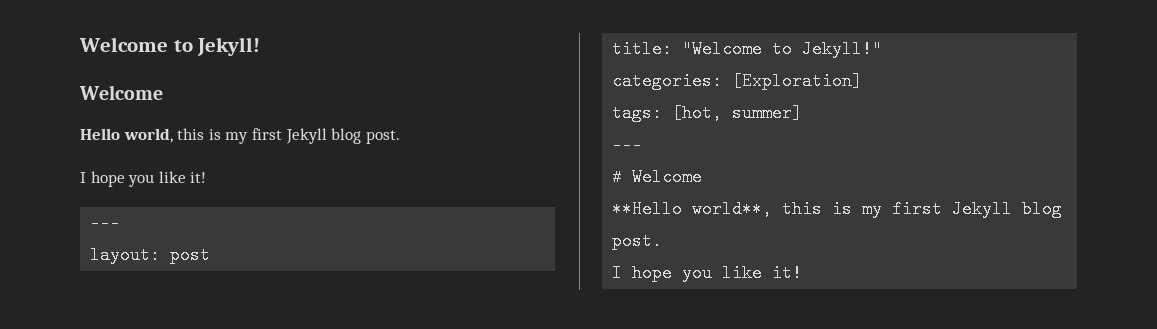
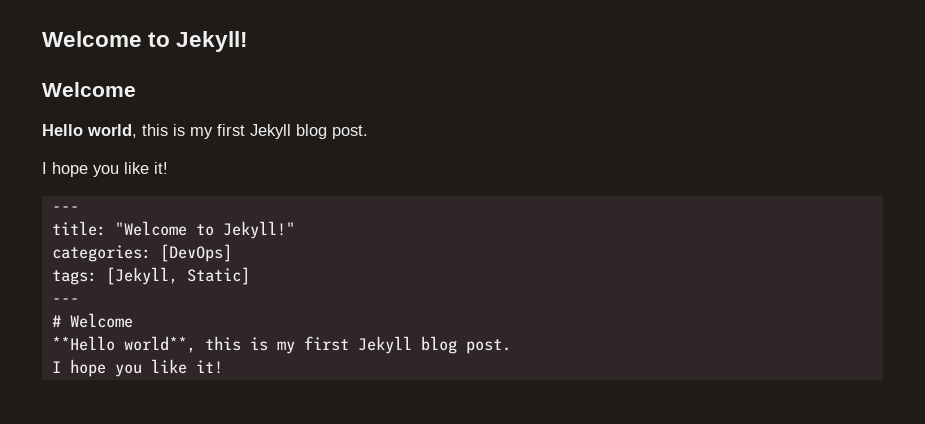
- layout: post
- categories: [Exploration]
+ categories: [DevOps]
- tags: [hot, summer]
+ tags: [Jekyll, Static]

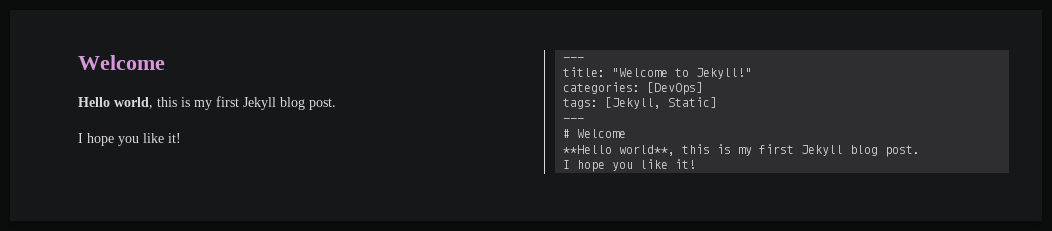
- Welcome to Jekyll!

